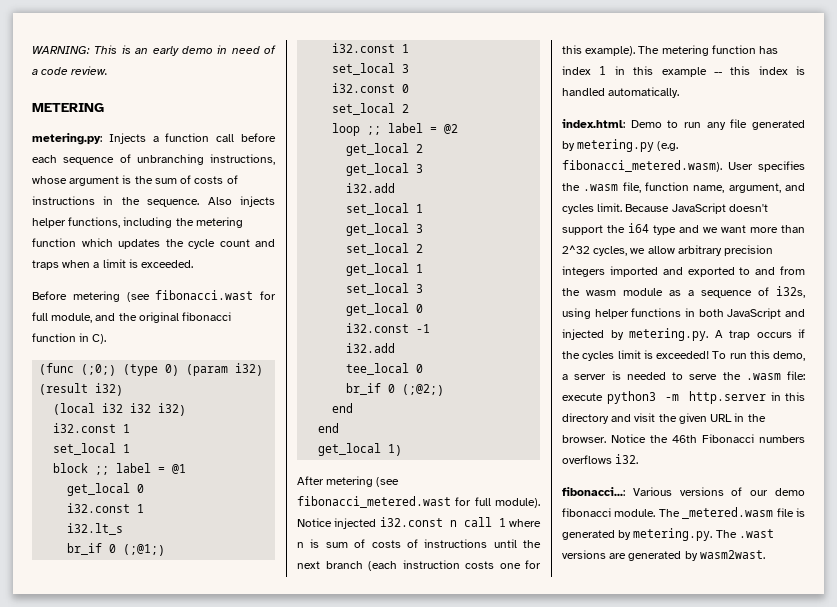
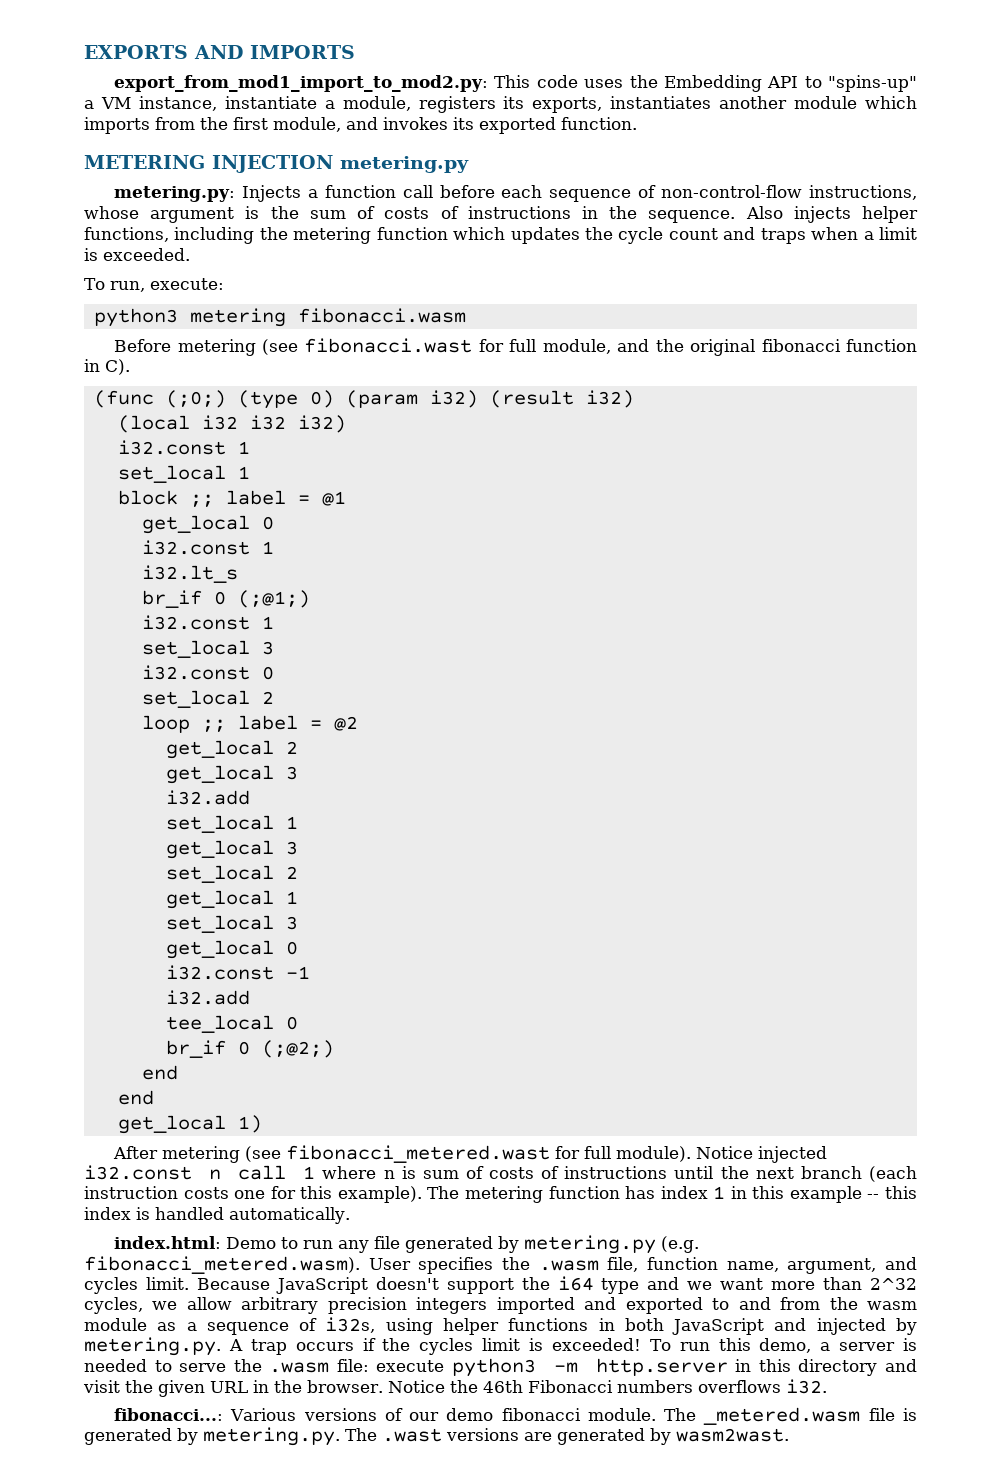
- WARNING: This is an early demo in need of a code review.
+ EXPORTS AND IMPORTS
+ export_from_mod1_import_to_mod2.py: This code uses the Embedding API to "spins-up" a VM instance, instantiate a module, registers its exports, instantiates another module which imports from the first module, and invokes its exported function.
- METERING
+ METERING INJECTION metering.py
- metering.py: Injects a function call before each sequence of unbranching instructions, whose argument is the sum of costs of instructions in the sequence.
+ metering.py: Injects a function call before each sequence of non-control-flow instructions, whose argument is the sum of costs of instructions in the sequence.
+ To run, execute:
+ python3 metering fibonacci.wasm

